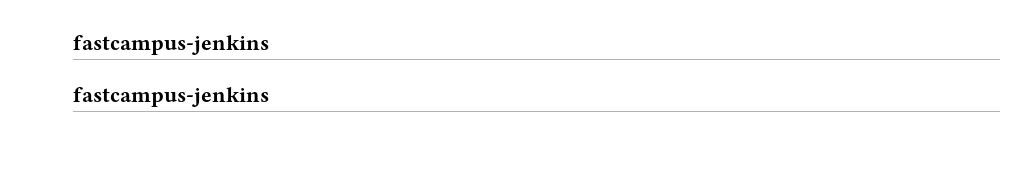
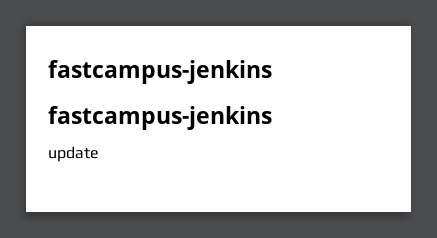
+ update

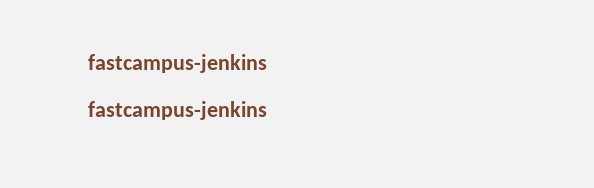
- update

